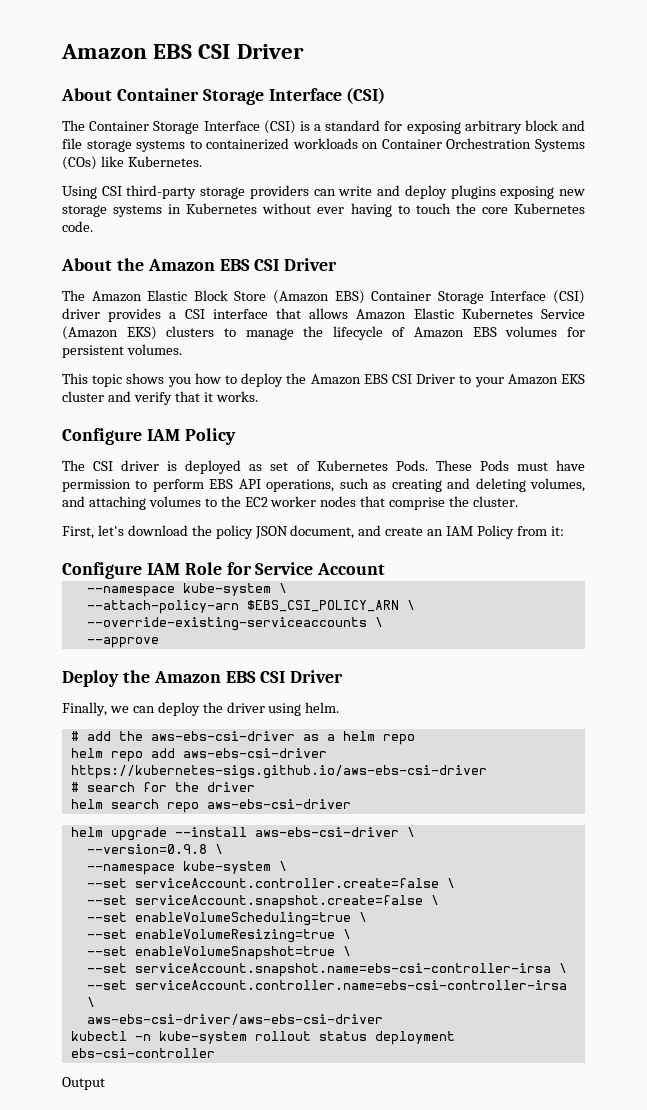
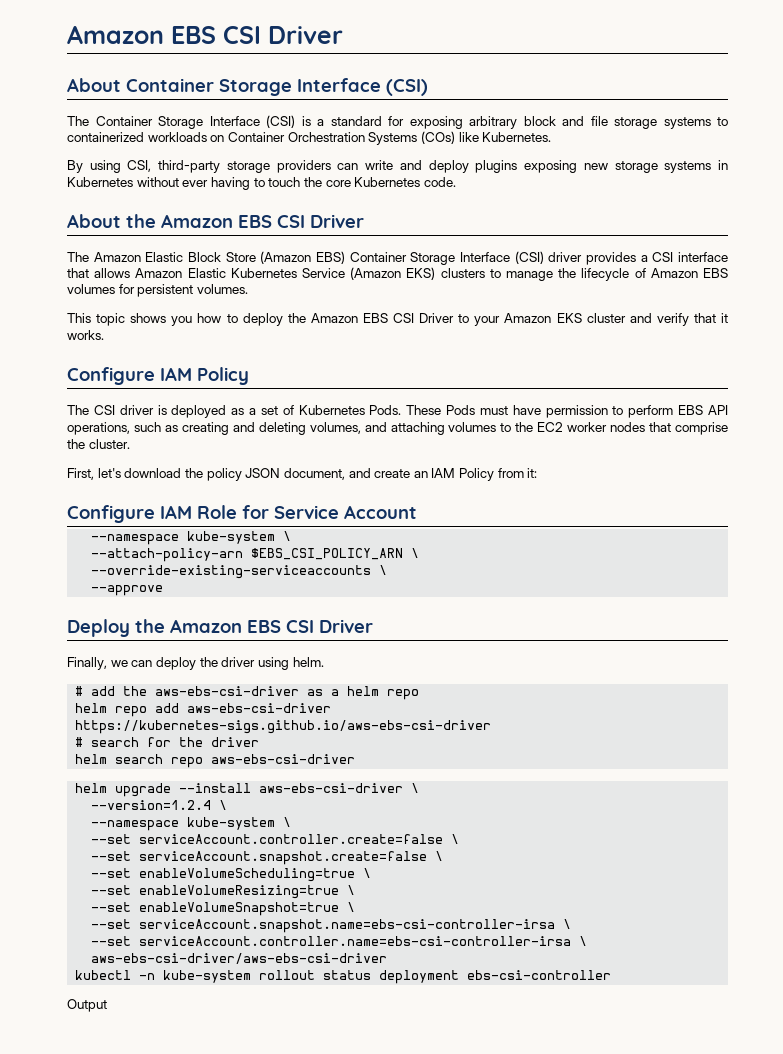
- Using CSI third-party storage providers can write and deploy plugins exposing new storage systems in Kubernetes without ever having to touch the core Kubernetes code.
+ By using CSI, third-party storage providers can write and deploy plugins exposing new storage systems in Kubernetes without ever having to touch the core Kubernetes code.
- The CSI driver is deployed as set of Kubernetes Pods.
+ The CSI driver is deployed as a set of Kubernetes Pods.
- --version=0.9.8 \
+ --version=1.2.4 \

